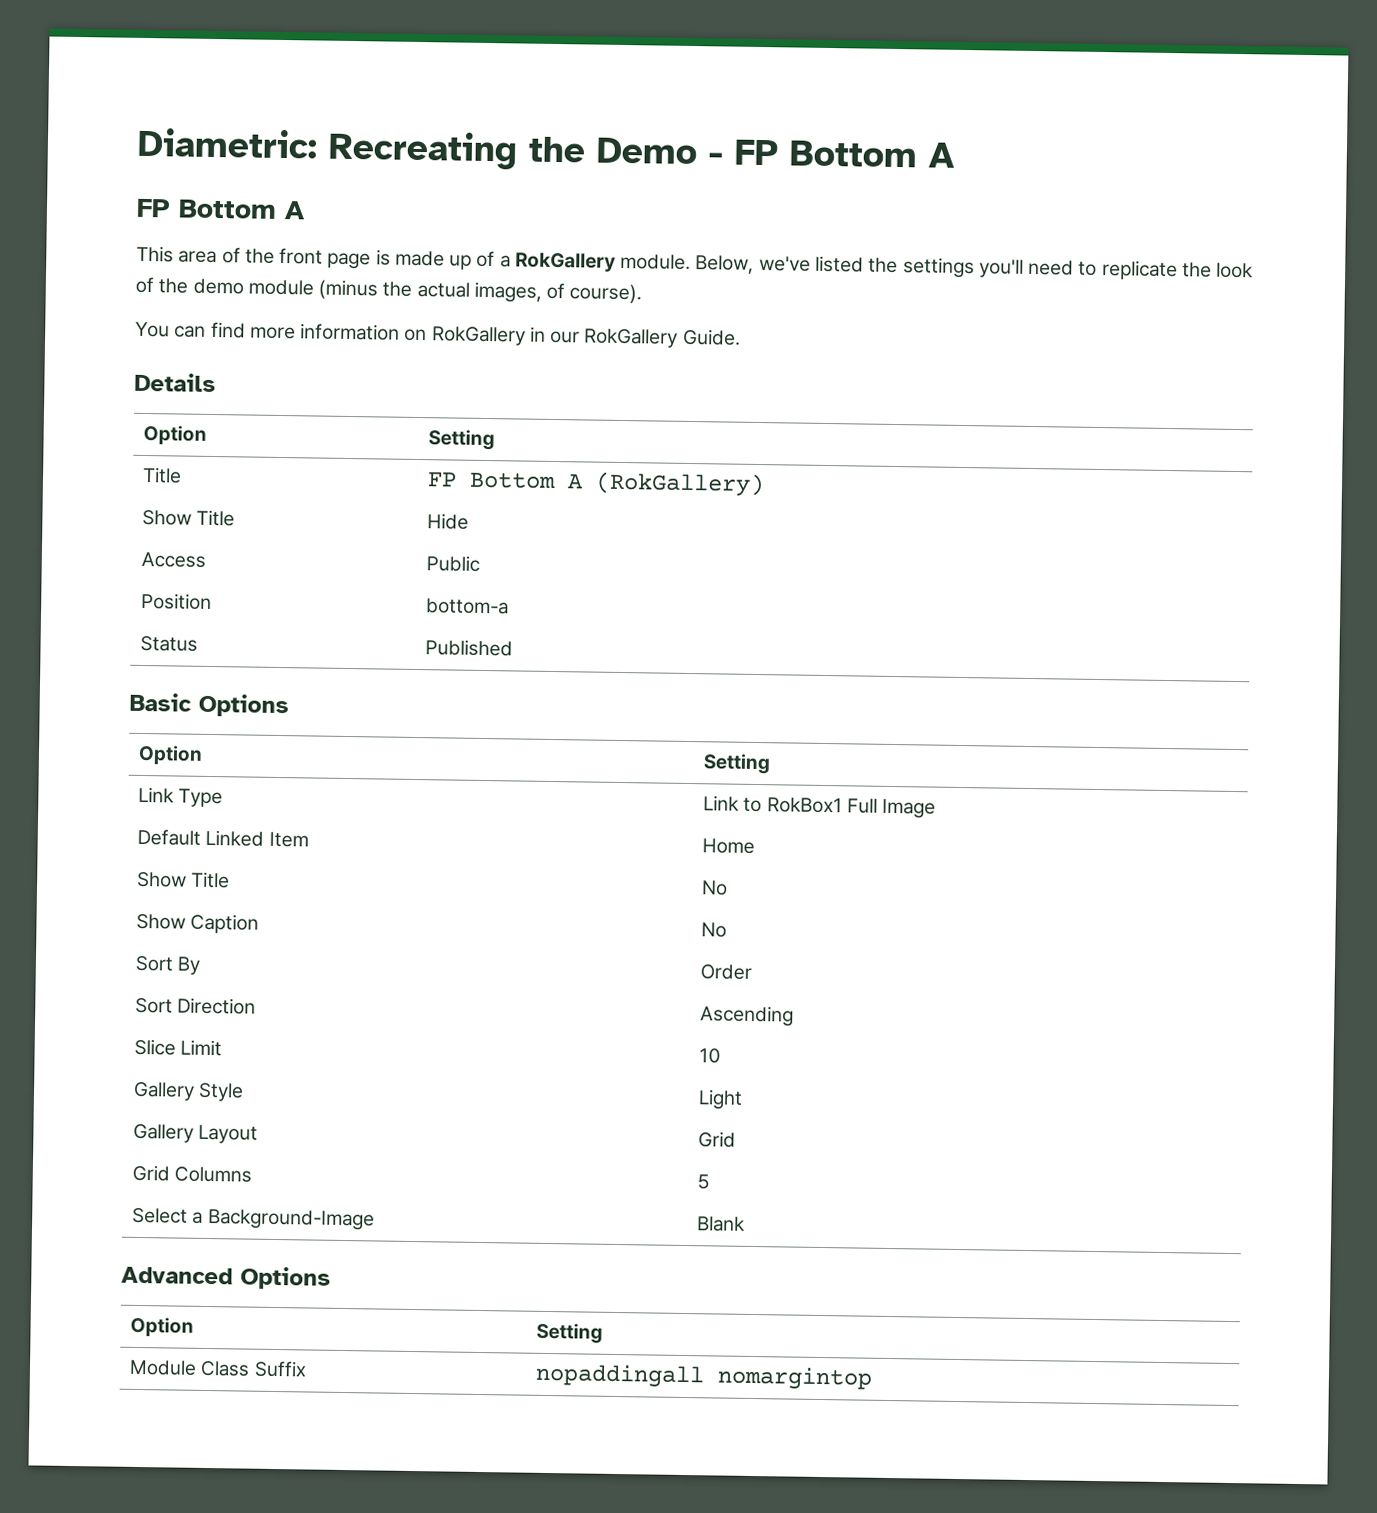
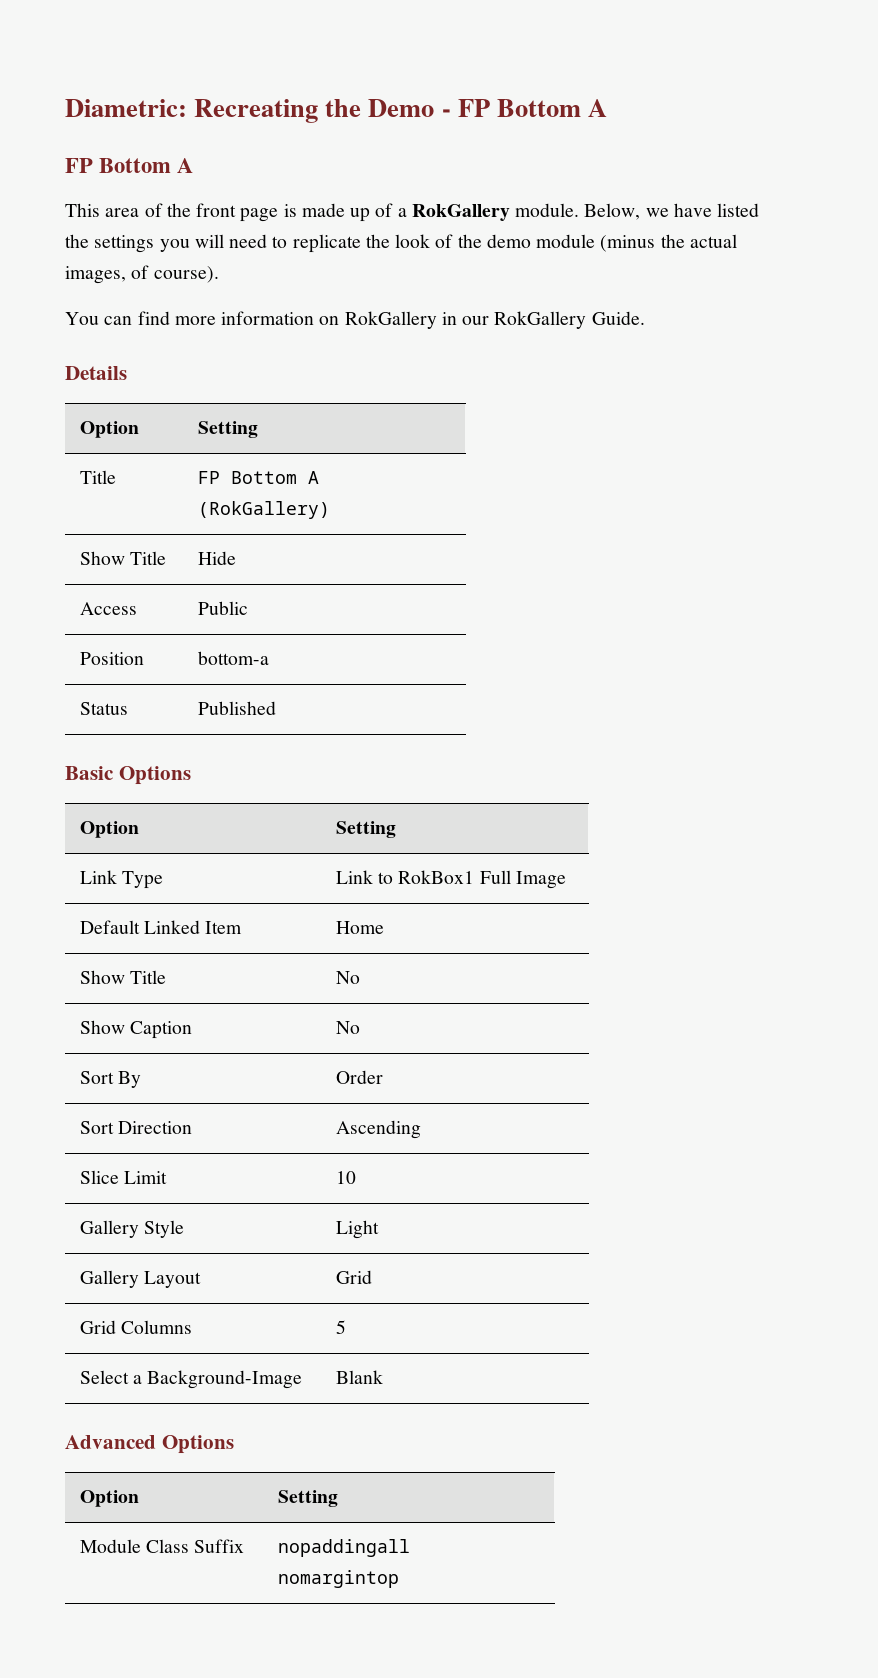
- Below, we've listed the settings you'll need to replicate the look of the demo module (minus the actual images, of course).
+ Below, we have listed the settings you will need to replicate the look of the demo module (minus the actual images, of course).

